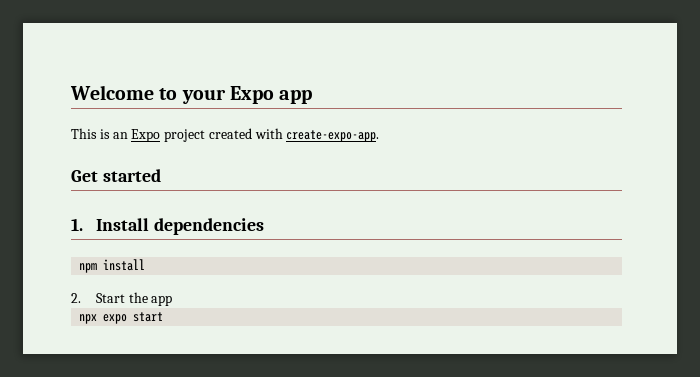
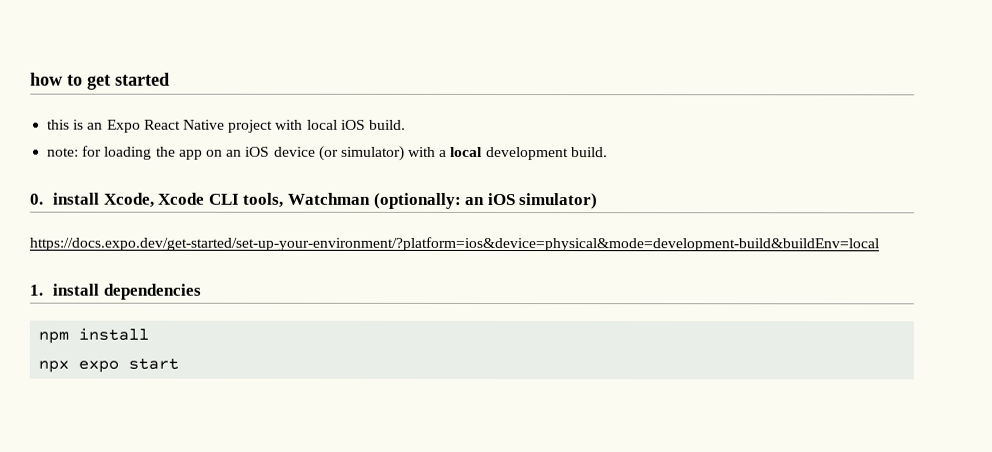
- Welcome to your Expo app
- This is an Expo project created with create-expo-app.
- Get started
- 1. Install dependencies
+ how to get started
+ this is an Expo React Native project with local iOS build.
+ note: for loading the app on an iOS device (or simulator) with a local development build.
+ 0. install Xcode, Xcode CLI tools, Watchman (optionally: an iOS simulator)
+ https://docs.expo.dev/get-started/set-up-your-environment/?platform=ios&device=physical&mode=development-build&buildEnv=local
+ 1. install dependencies
- 2. Start the app

